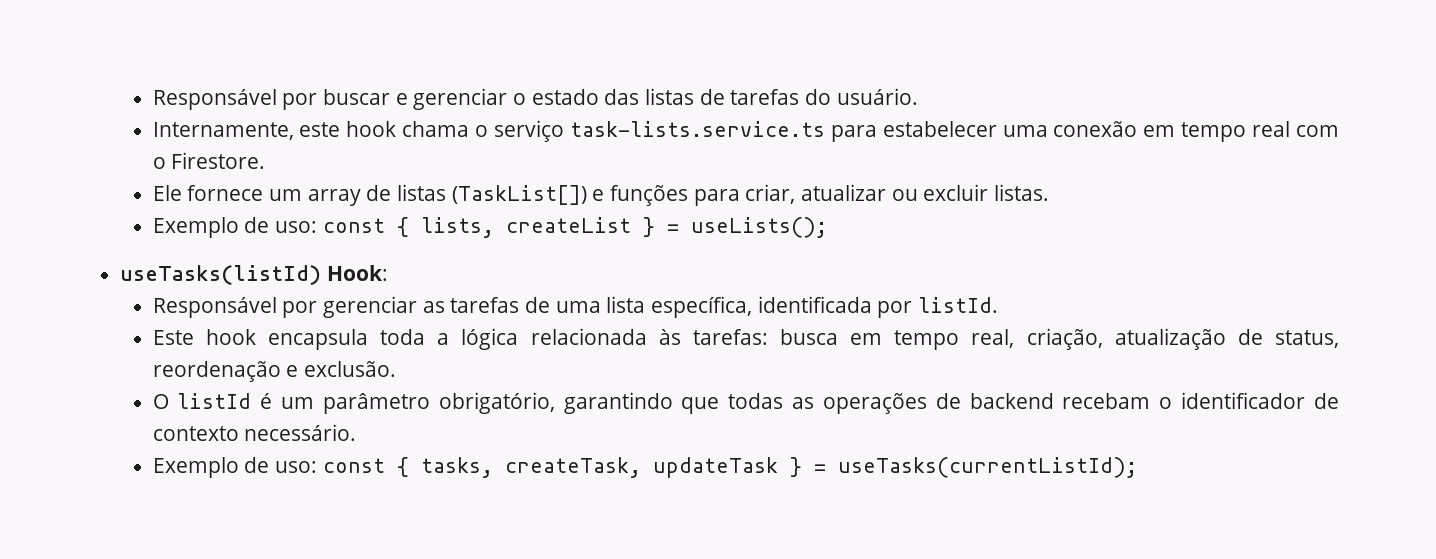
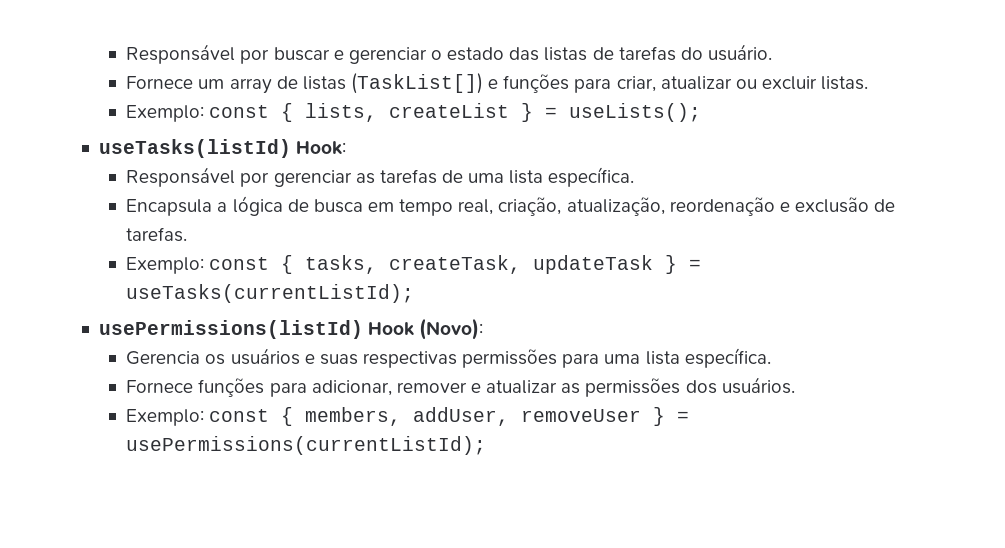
- Internamente, este hook chama o serviço task-lists.service.ts para estabelecer uma conexão em tempo real com o Firestore.
- Ele fornece um array de listas (TaskList[]) e funções para criar, atualizar ou excluir listas.
+ Fornece um array de listas (TaskList[]) e funções para criar, atualizar ou excluir listas.
- Exemplo de uso: const { lists, createList } = useLists();
+ Exemplo: const { lists, createList } = useLists();
- Responsável por gerenciar as tarefas de uma lista específica, identificada por listId.
- Este hook encapsula toda a lógica relacionada às tarefas: busca em tempo real, criação, atualização de status, reordenação e exclusão.
- O listId é um parâmetro obrigatório, garantindo que todas as operações de backend recebam o identificador de contexto necessário.
- Exemplo de uso: const { tasks, createTask, updateTask } = useTasks(currentListId);
+ Responsável por gerenciar as tarefas de uma lista específica.
+ Encapsula a lógica de busca em tempo real, criação, atualização, reordenação e exclusão de tarefas.
+ Exemplo: const { tasks, createTask, updateTask } = useTasks(currentListId);
+ usePermissions(listId) Hook (Novo):
+ Gerencia os usuários e suas respectivas permissões para uma lista específica.
+ Fornece funções para adicionar, remover e atualizar as permissões dos usuários.
+ Exemplo: const { members, addUser, removeUser } = usePermissions(currentListId);

